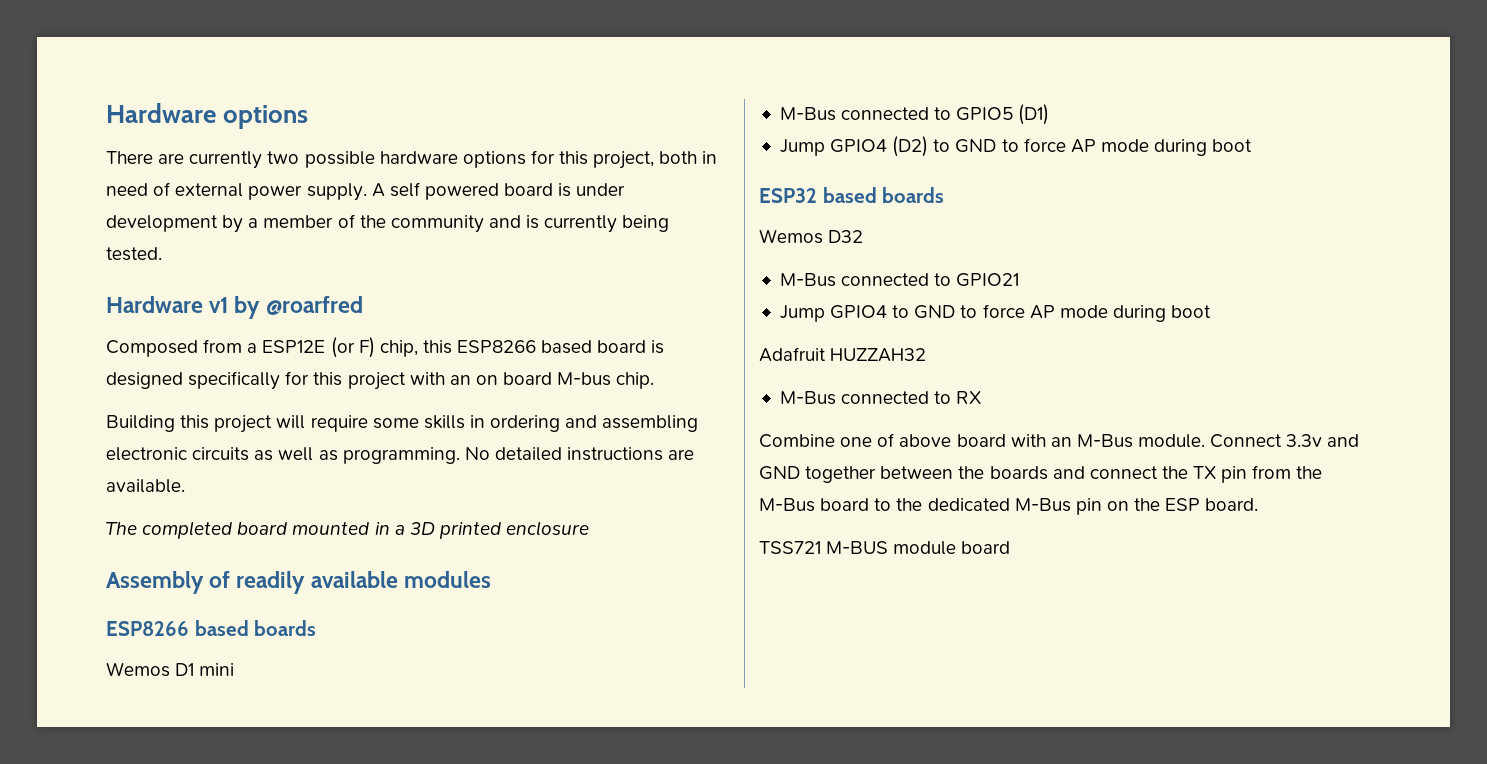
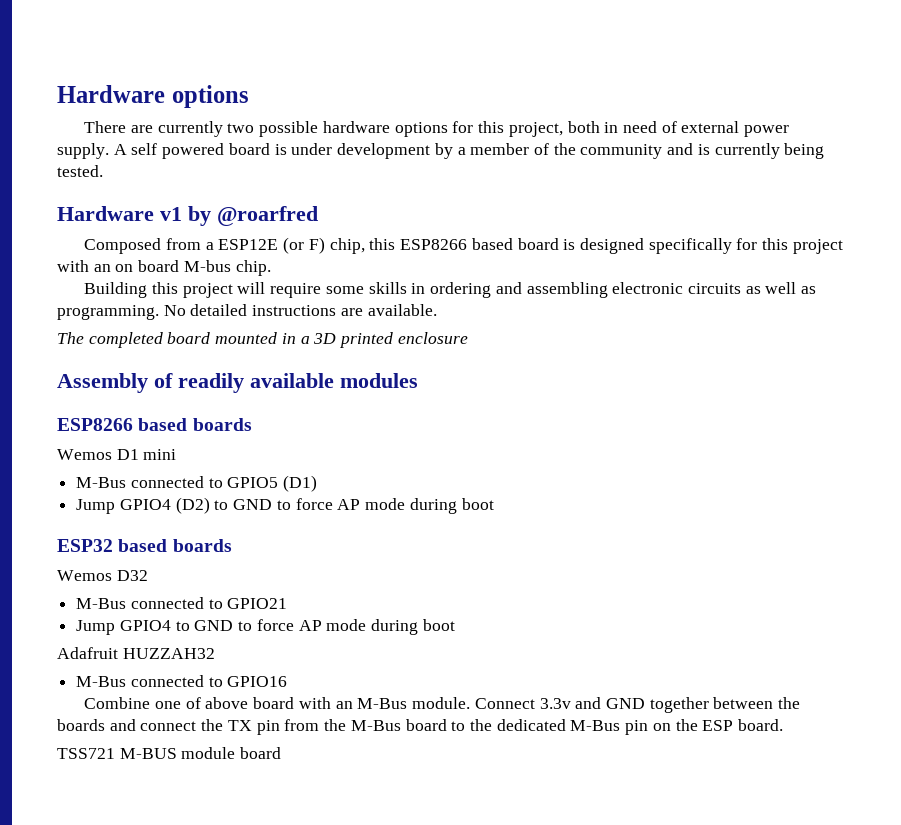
- M-Bus connected to RX
+ M-Bus connected to GPIO16

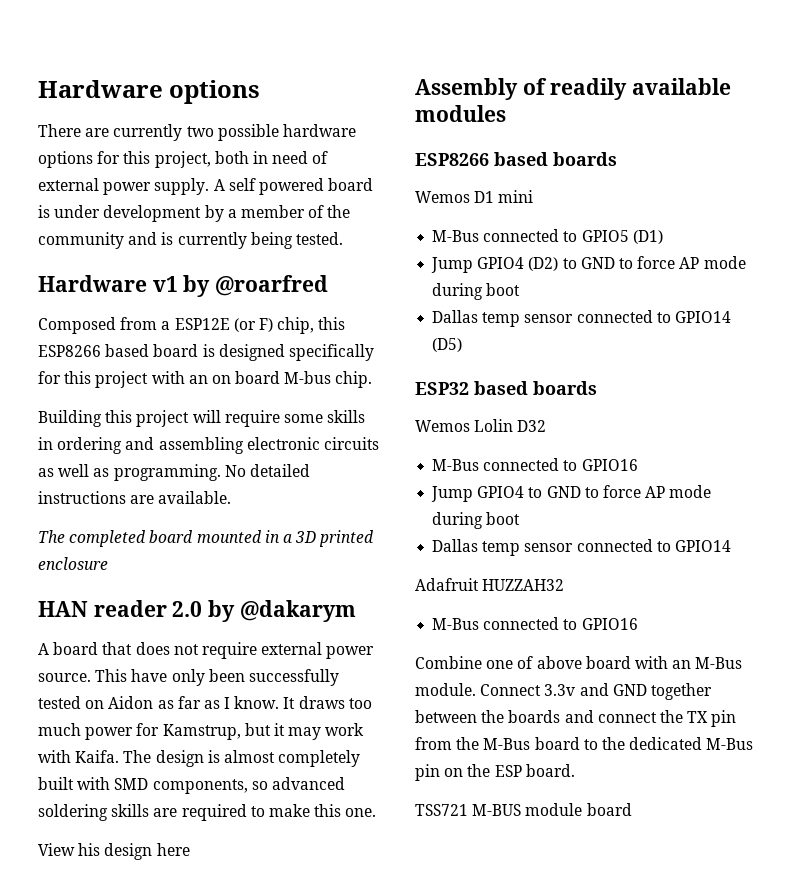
+ HAN reader 2.0 by @dakarym
+ A board that does not require external power source. This have only been successfully tested on Aidon as far as I know. It draws too much power for Kamstrup, but it may work with Kaifa. The design is almost completely built with SMD components, so advanced soldering skills are required to make this one.
+ View his design here
+ Dallas temp sensor connected to GPIO14 (D5)
- Wemos D32
- M-Bus connected to GPIO21
+ Wemos Lolin D32
+ M-Bus connected to GPIO16
  Jump GPIO4 to GND to force AP mode during boot
+ Dallas temp sensor connected to GPIO14

